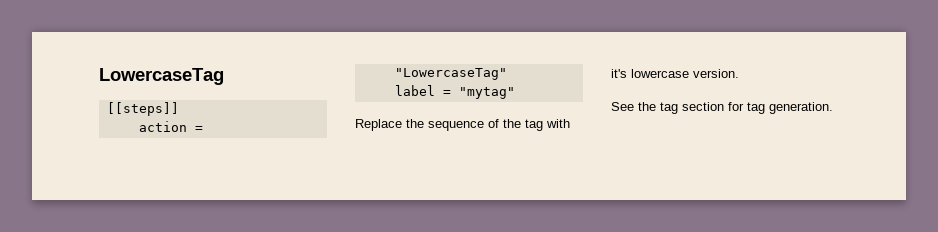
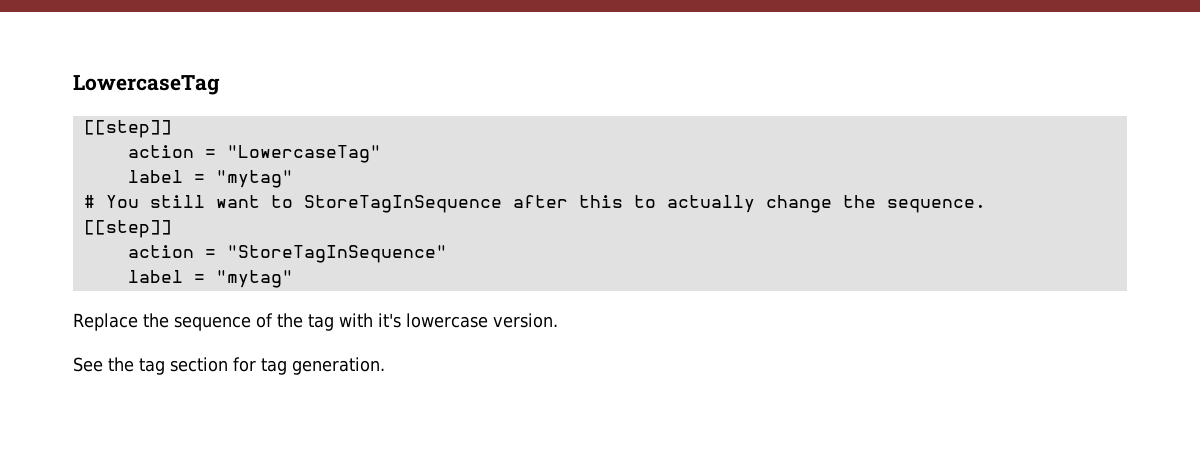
  LowercaseTag
- [[steps]]
+ [[step]]
+ # You still want to StoreTagInSequence after this to actually change the sequence.
+ [[step]]
+ action = "StoreTagInSequence"
+ label = "mytag"

